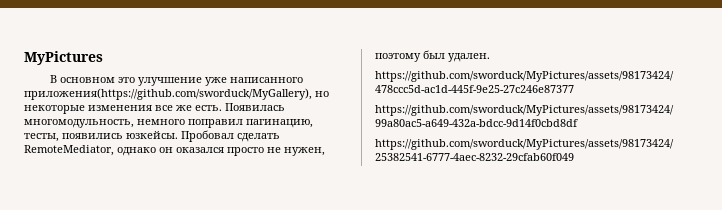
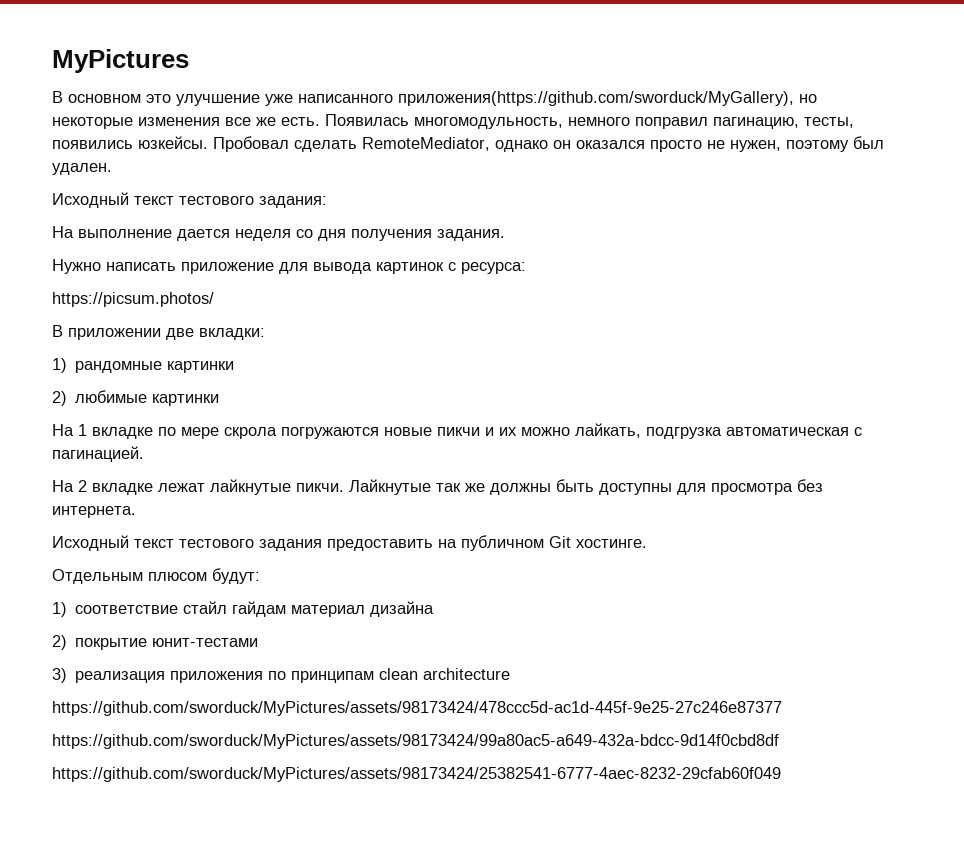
+ Исходный текст тестового задания:
+ На выполнение дается неделя со дня получения задания.
+ Нужно написать приложение для вывода картинок с ресурса:
+ https://picsum.photos/
+ В приложении две вкладки:
+ 1) рандомные картинки
+ 2) любимые картинки
+ На 1 вкладке по мере скрола погружаются новые пикчи и их можно лайкать, подгрузка автоматическая с пагинацией.
+ На 2 вкладке лежат лайкнутые пикчи. Лайкнутые так же должны быть доступны для просмотра без интернета.
+ Исходный текст тестового задания предоставить на публичном Git хостинге.
+ Отдельным плюсом будут:
+ 1) соответствие стайл гайдам материал дизайна
+ 2) покрытие юнит-тестами
+ 3) реализация приложения по принципам clean architecture

